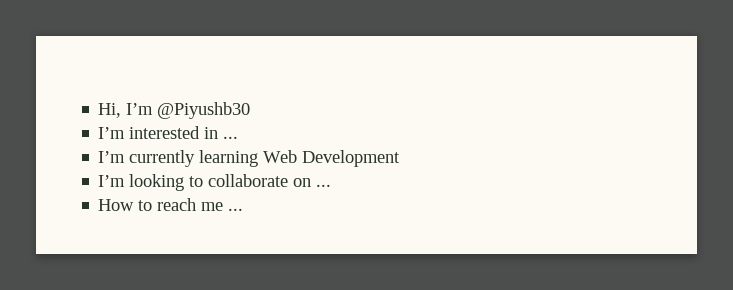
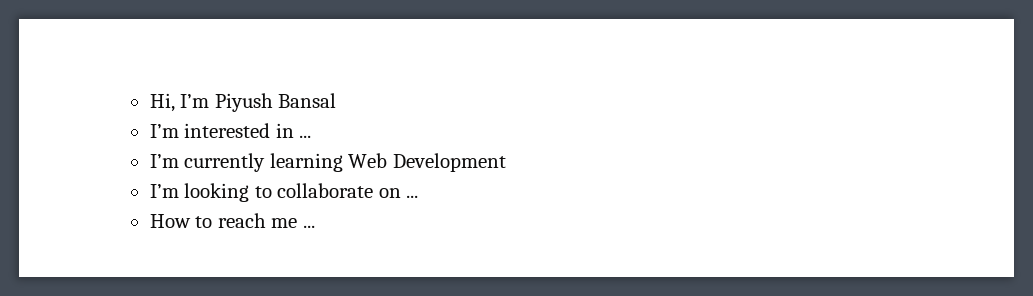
- Hi, I’m @Piyushb30
+ Hi, I’m Piyush Bansal

